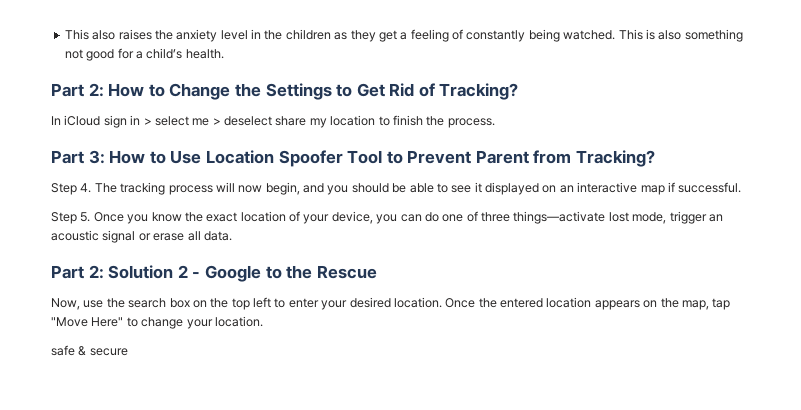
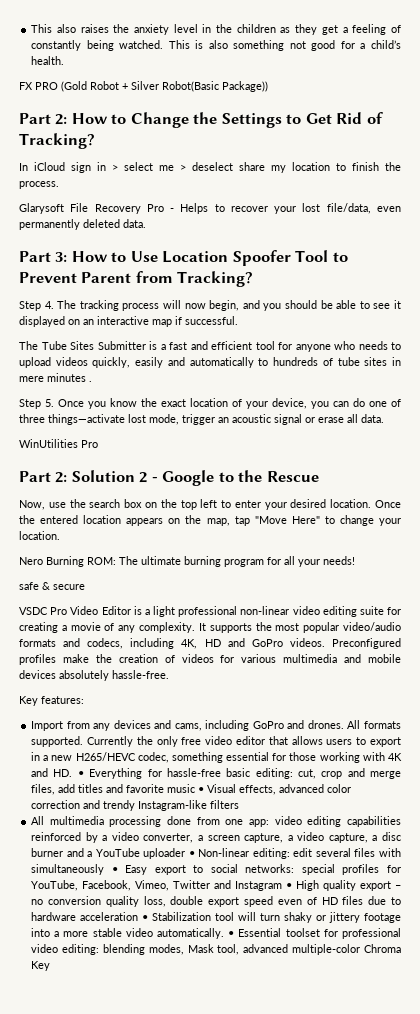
+ FX PRO (Gold Robot + Silver Robot(Basic Package))
+ Glarysoft File Recovery Pro - Helps to recover your lost file/data, even permanently deleted data.
+ The Tube Sites Submitter is a fast and efficient tool for anyone who needs to upload videos quickly, easily and automatically to hundreds of tube sites in mere minutes .
+ WinUtilities Pro
+ Nero Burning ROM: The ultimate burning program for all your needs!
  safe & secure
+ VSDC Pro Video Editor is a light professional non-linear video editing suite for creating a movie of any complexity. It supports the most popular video/audio formats and codecs, including 4K, HD and GoPro videos. Preconfigured profiles make the creation of videos for various multimedia and mobile devices absolutely hassle-free.
+ Key features:
+ Import from any devices and cams, including GoPro and drones. All formats supported. Сurrently the only free video editor that allows users to export in a new H265/HEVC codec, something essential for those working with 4K and HD. • Everything for hassle-free basic editing: cut, crop and merge files, add titles and favorite music • Visual effects, advanced color correction and trendy Instagram-like filters
+ All multimedia processing done from one app: video editing capabilities reinforced by a video converter, a screen capture, a video capture, a disc burner and a YouTube uploader • Non-linear editing: edit several files with simultaneously • Easy export to social networks: special profiles for YouTube, Facebook, Vimeo, Twitter and Instagram • High quality export – no conversion quality loss, double export speed even of HD files due to hardware acceleration • Stabilization tool will turn shaky or jittery footage into a more stable video automatically. • Essential toolset for professional video editing: blending modes, Mask tool, advanced multiple-color Chroma Key

